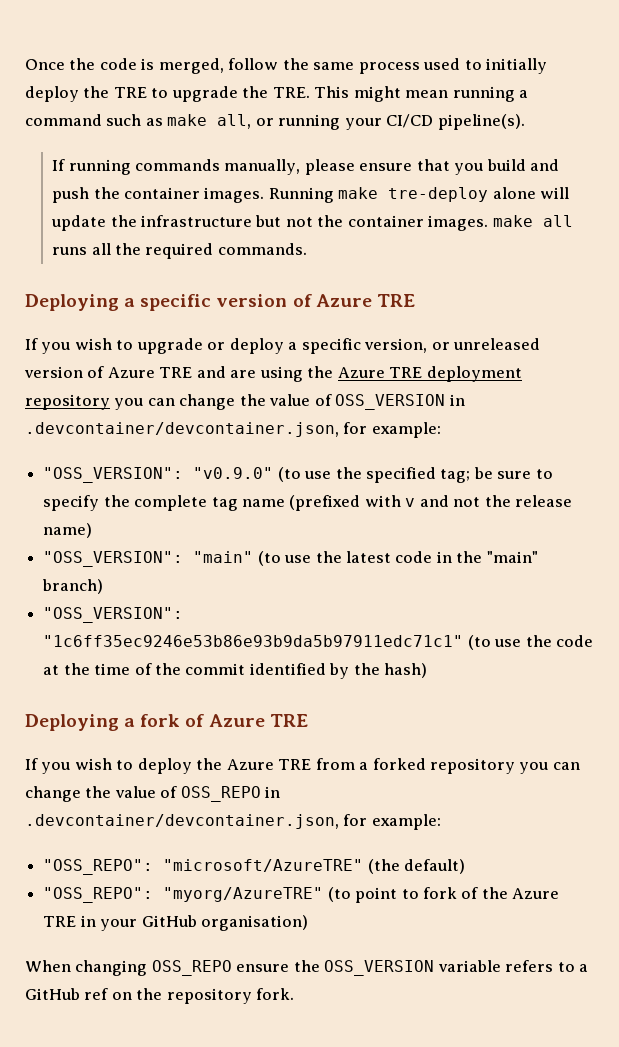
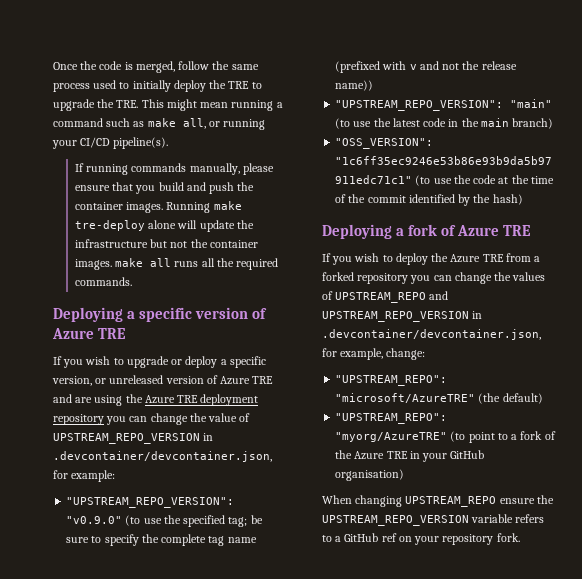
- If you wish to upgrade or deploy a specific version, or unreleased version of Azure TRE and are using the Azure TRE deployment repository you can change the value of OSS_VERSION in .devcontainer/devcontainer.json, for example:
- "OSS_VERSION": "v0.9.0" (to use the specified tag; be sure to specify the complete tag name (prefixed with v and not the release name)
- "OSS_VERSION": "main" (to use the latest code in the "main" branch)
+ If you wish to upgrade or deploy a specific version, or unreleased version of Azure TRE and are using the Azure TRE deployment repository you can change the value of UPSTREAM_REPO_VERSION in .devcontainer/devcontainer.json, for example:
+ "UPSTREAM_REPO_VERSION": "v0.9.0" (to use the specified tag; be sure to specify the complete tag name (prefixed with v and not the release name))
+ "UPSTREAM_REPO_VERSION": "main" (to use the latest code in the main branch)
- If you wish to deploy the Azure TRE from a forked repository you can change the value of OSS_REPO in .devcontainer/devcontainer.json, for example:
- "OSS_REPO": "microsoft/AzureTRE" (the default)
+ If you wish to deploy the Azure TRE from a forked repository you can change the values of UPSTREAM_REPO and UPSTREAM_REPO_VERSION in .devcontainer/devcontainer.json, for example, change:
+ "UPSTREAM_REPO": "microsoft/AzureTRE" (the default)
- "OSS_REPO": "myorg/AzureTRE" (to point to fork of the Azure TRE in your GitHub organisation)
+ "UPSTREAM_REPO": "myorg/AzureTRE" (to point to a fork of the Azure TRE in your GitHub organisation)
- When changing OSS_REPO ensure the OSS_VERSION variable refers to a GitHub ref on the repository fork.
+ When changing UPSTREAM_REPO ensure the UPSTREAM_REPO_VERSION variable refers to a GitHub ref on your repository fork.

